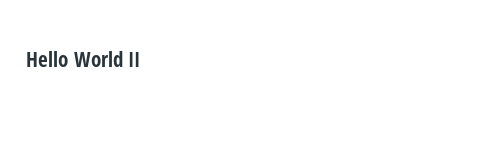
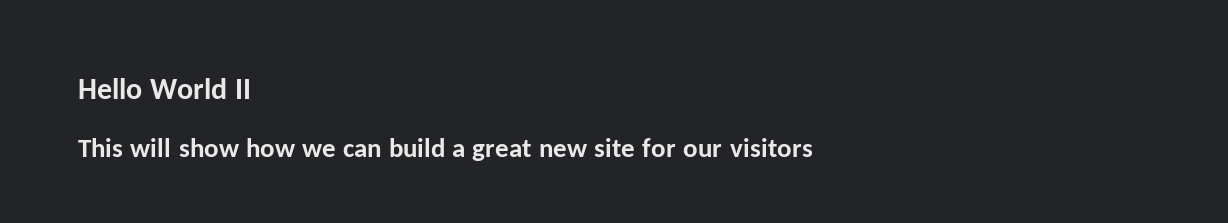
+ This will show how we can build a great new site for our visitors

